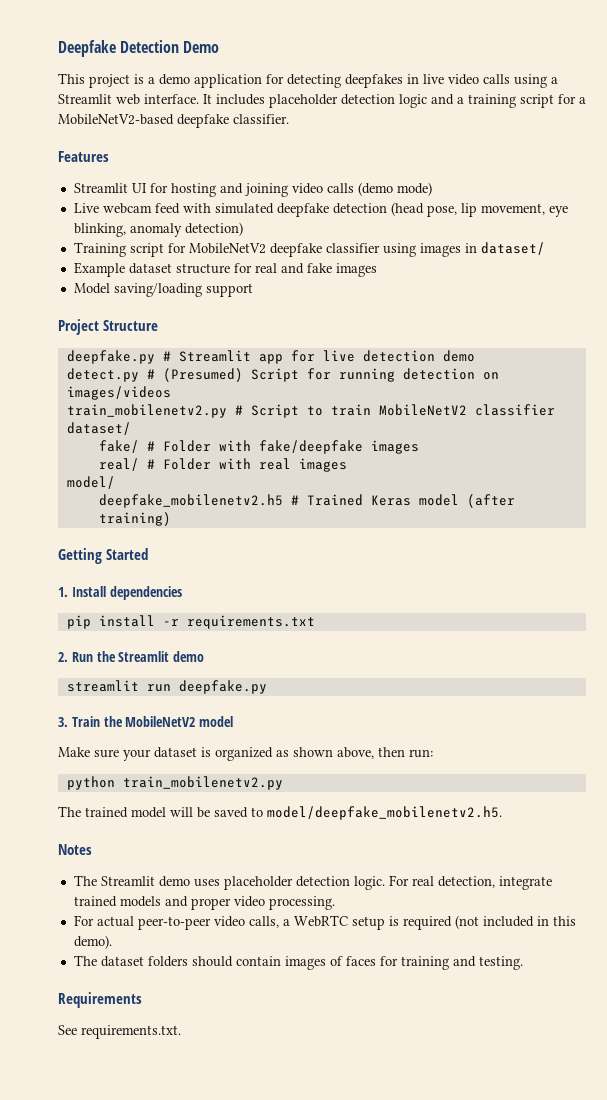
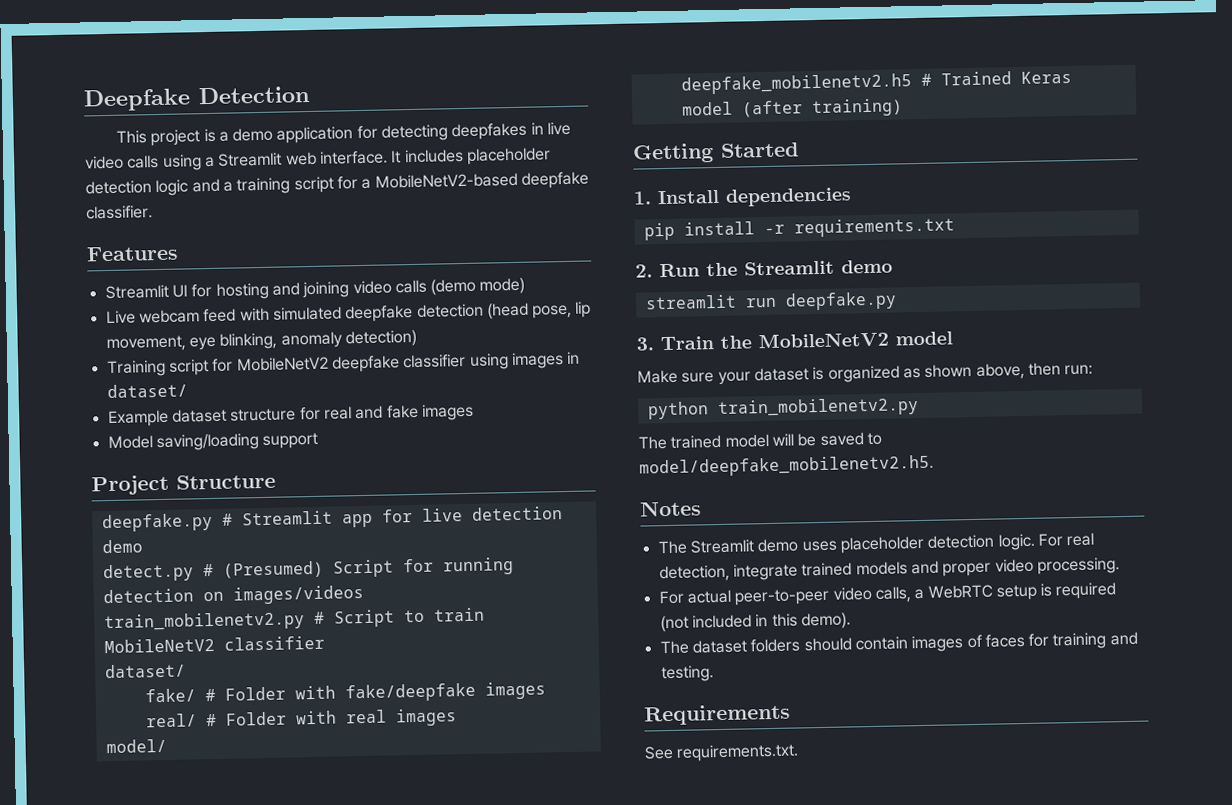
- Deepfake Detection Demo
+ Deepfake Detection

